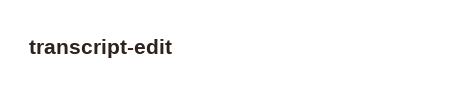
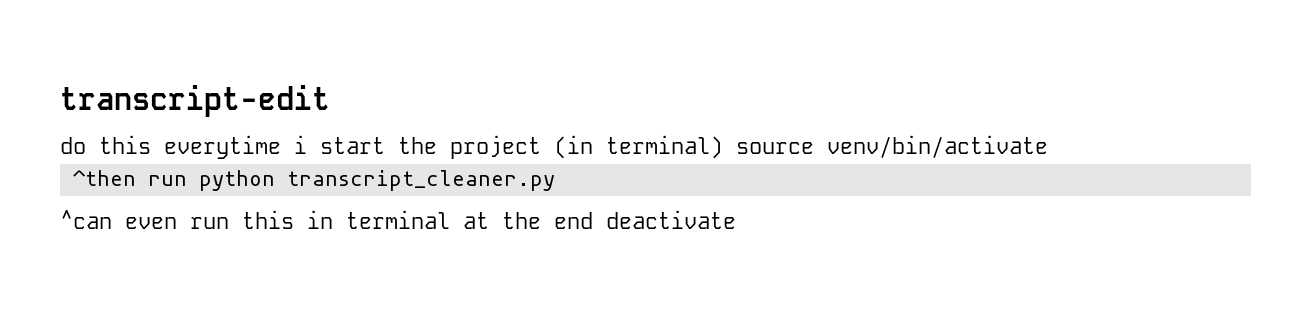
+ do this everytime i start the project (in terminal) source venv/bin/activate
+ ^then run python transcript_cleaner.py
+ ^can even run this in terminal at the end deactivate

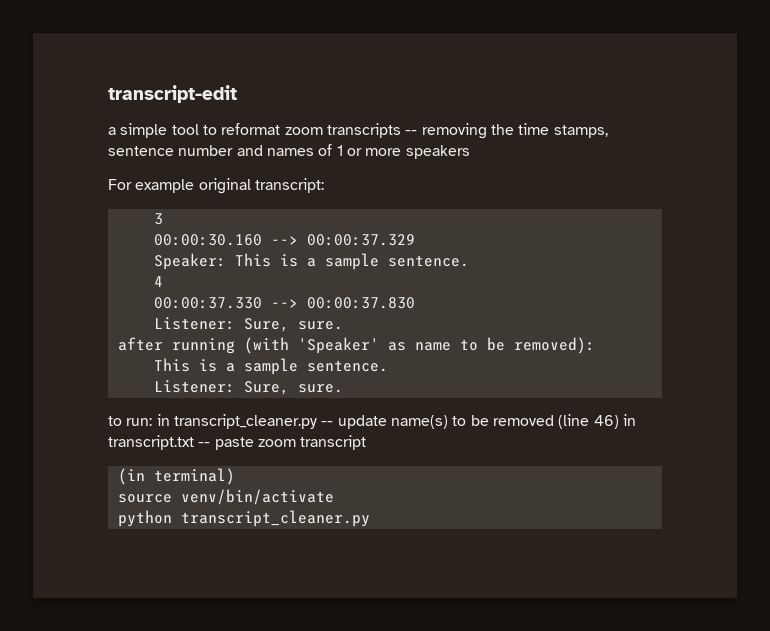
- do this everytime i start the project (in terminal) source venv/bin/activate
+ a simple tool to reformat zoom transcripts -- removing the time stamps, sentence number and names of 1 or more speakers
+ For example original transcript:
+ 3
+ 00:00:30.160 --> 00:00:37.329
+ Speaker: This is a sample sentence.
+ 4
+ 00:00:37.330 --> 00:00:37.830
+ Listener: Sure, sure.
+ after running (with 'Speaker' as name to be removed):
+ This is a sample sentence.
+ Listener: Sure, sure.
+ to run: in transcript_cleaner.py -- update name(s) to be removed (line 46) in transcript.txt -- paste zoom transcript
+ (in terminal)
+ source venv/bin/activate
- ^then run python transcript_cleaner.py
+ python transcript_cleaner.py
- ^can even run this in terminal at the end deactivate

